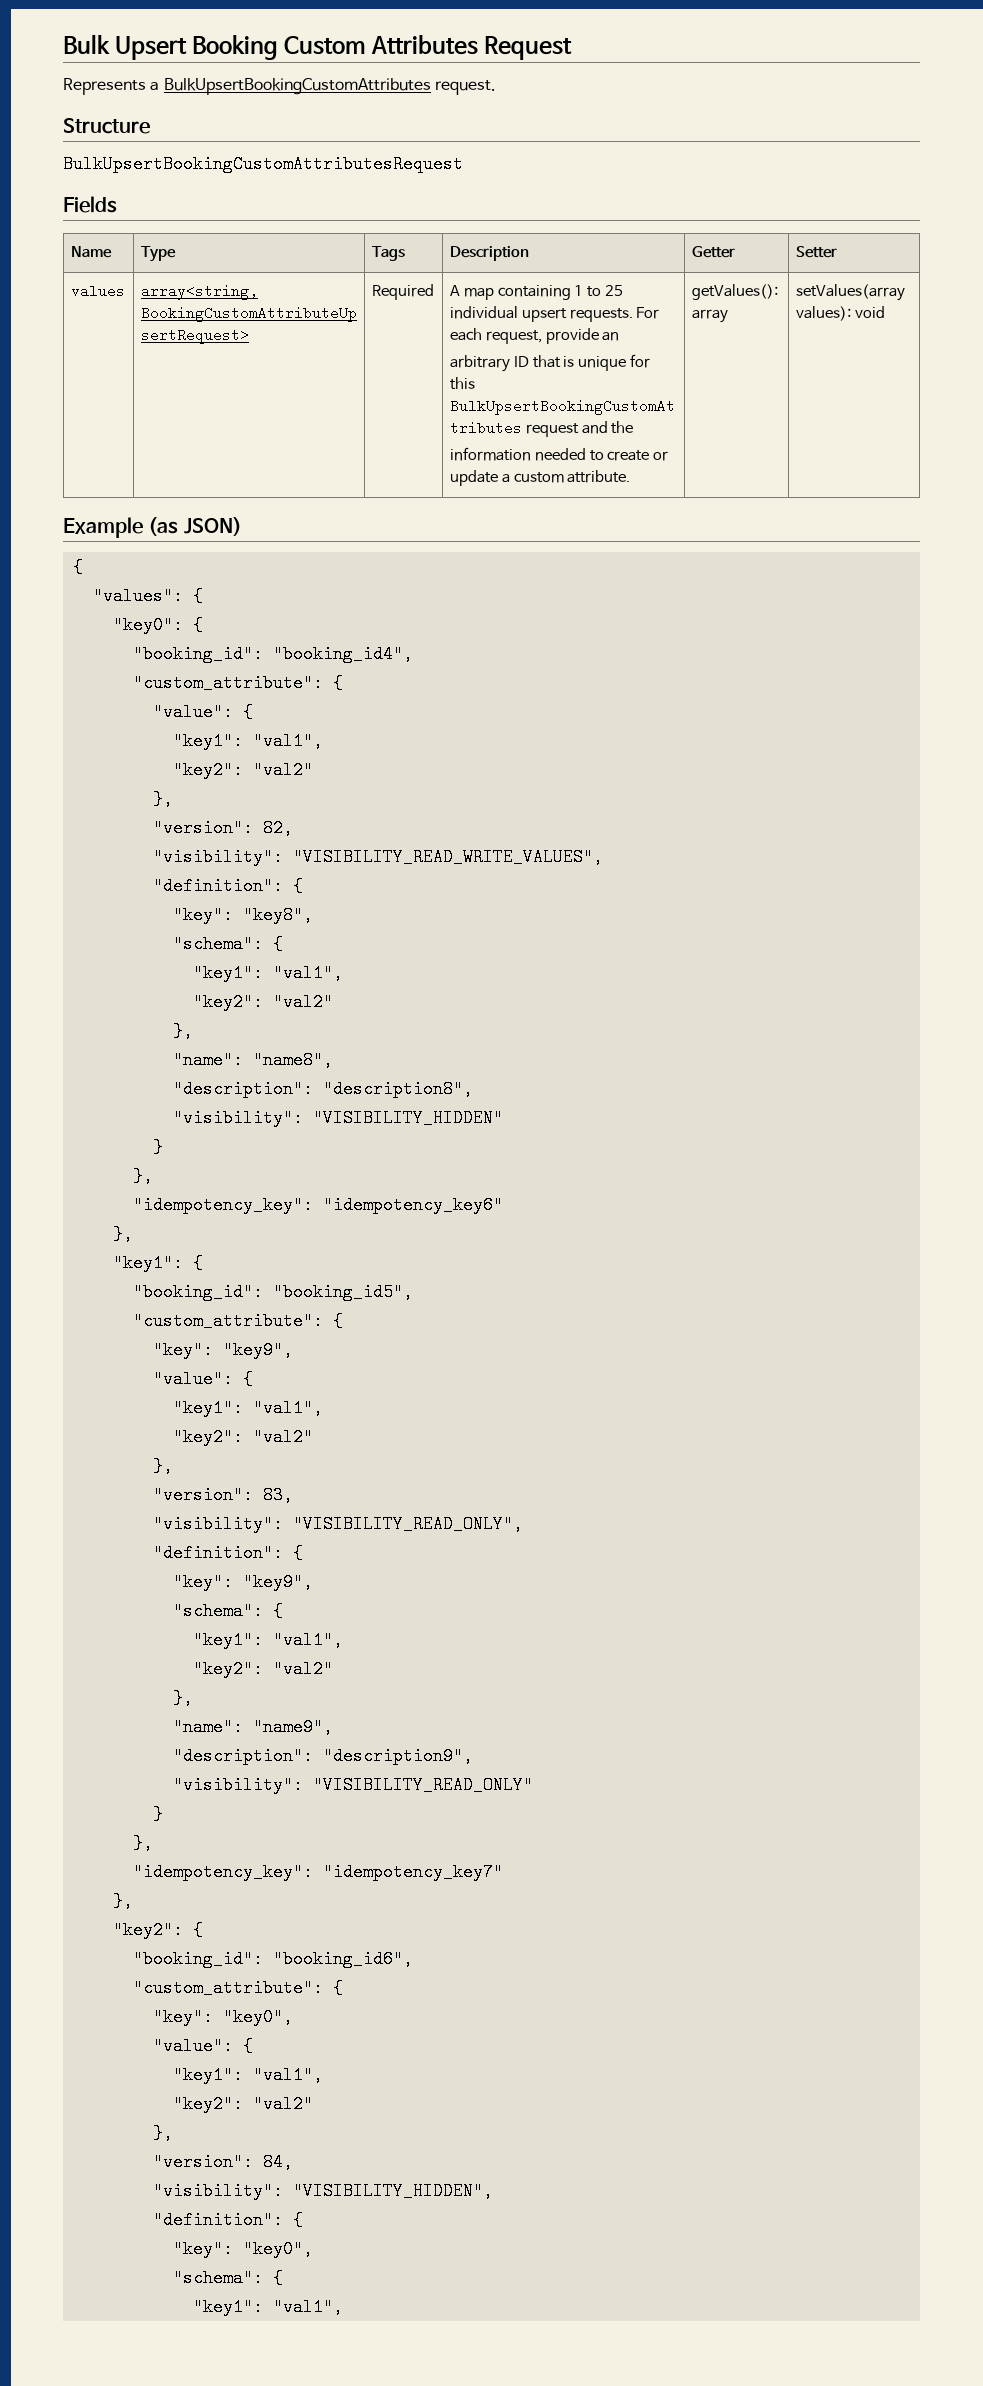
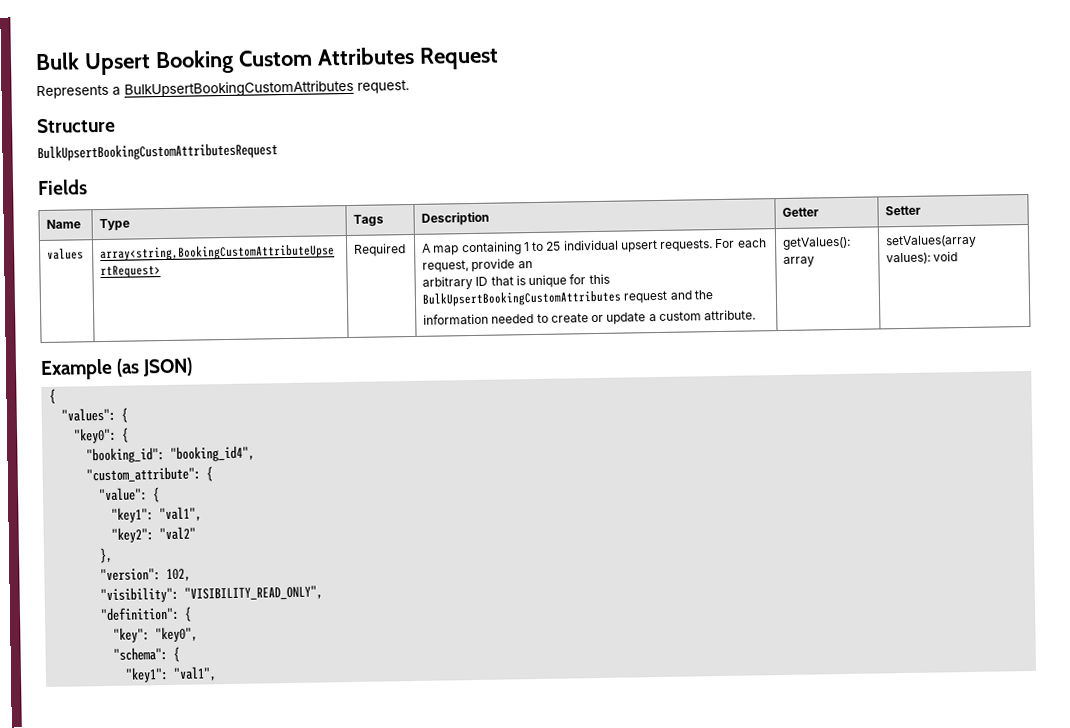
- "version": 82,
- "visibility": "VISIBILITY_READ_WRITE_VALUES",
- "definition": {
- "key": "key8",
- "schema": {
- "key1": "val1",
- "key2": "val2"
- },
- "name": "name8",
- "description": "description8",
- "visibility": "VISIBILITY_HIDDEN"
- }
- },
- "idempotency_key": "idempotency_key6"
- },
- "key1": {
- "booking_id": "booking_id5",
- "custom_attribute": {
- "key": "key9",
- "value": {
- "key1": "val1",
- "key2": "val2"
- },
- "version": 83,
+ "version": 102,
  "visibility": "VISIBILITY_READ_ONLY",
- "definition": {
- "key": "key9",
- "schema": {
- "key1": "val1",
- "key2": "val2"
- },
- "name": "name9",
- "description": "description9",
- "visibility": "VISIBILITY_READ_ONLY"
- }
- },
- "idempotency_key": "idempotency_key7"
- },
- "key2": {
- "booking_id": "booking_id6",
- "custom_attribute": {
- "key": "key0",
- "value": {
- "key1": "val1",
- "key2": "val2"
- },
- "version": 84,
- "visibility": "VISIBILITY_HIDDEN",

